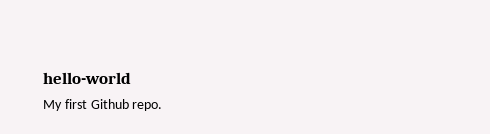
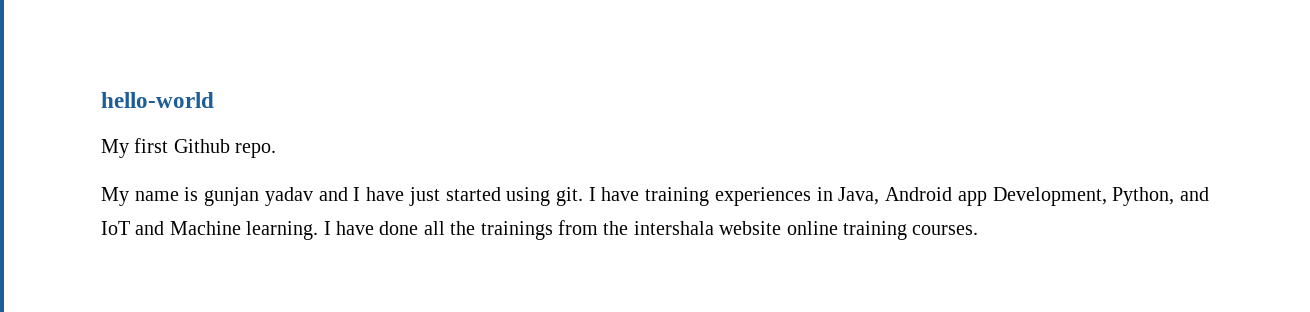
+ My name is gunjan yadav and I have just started using git. I have training experiences in Java, Android app Development, Python, and IoT and Machine learning. I have done all the trainings from the intershala website online training courses.

